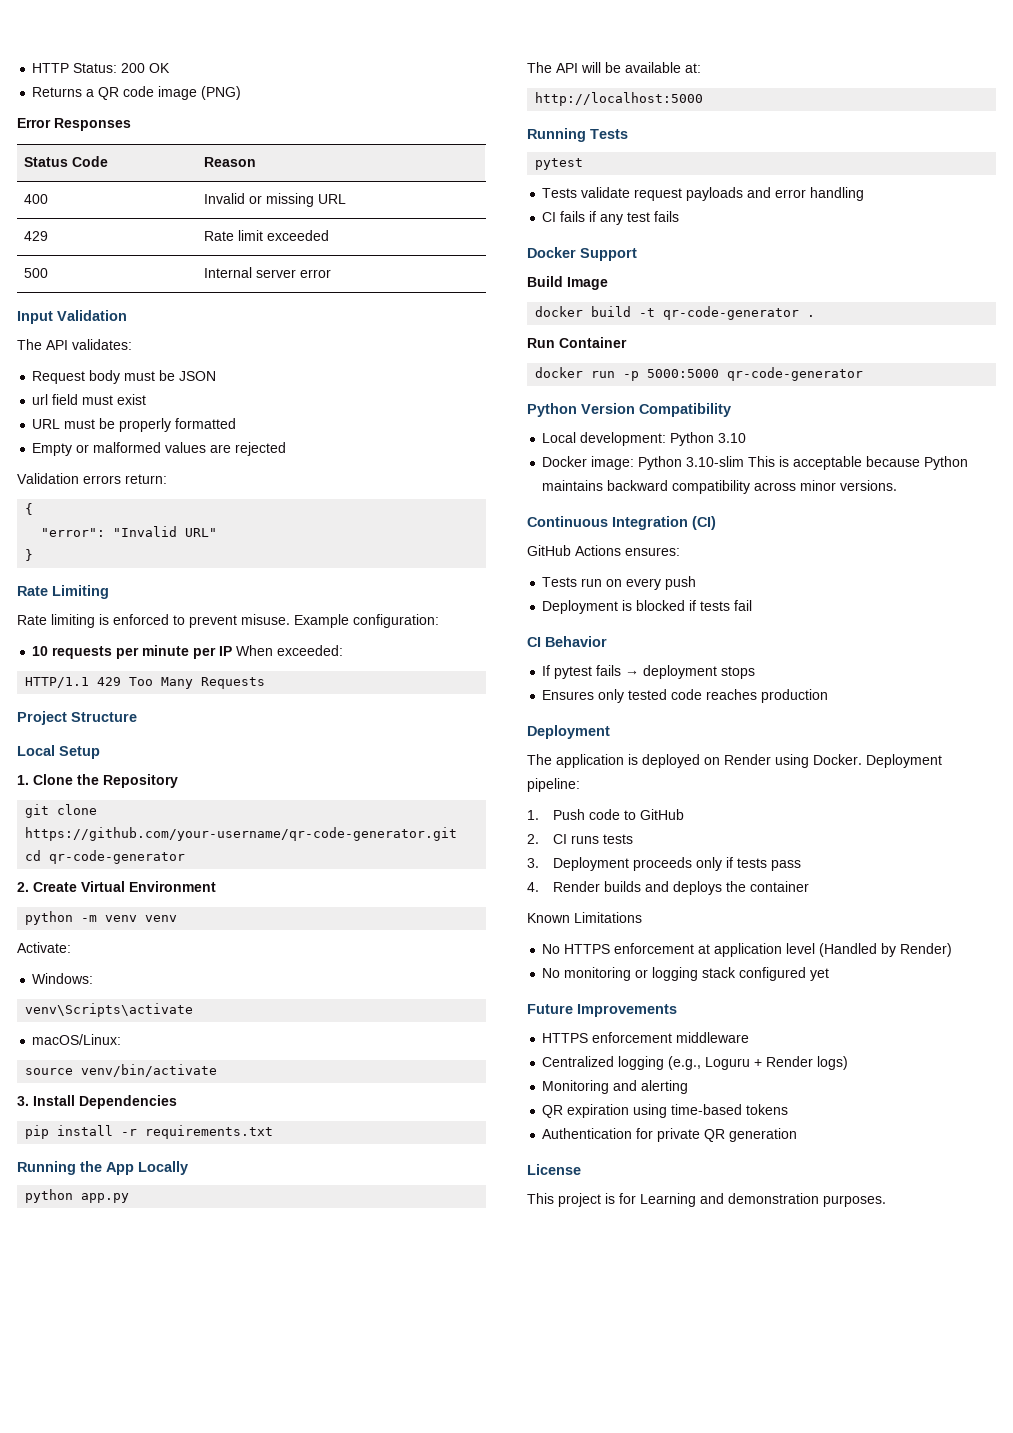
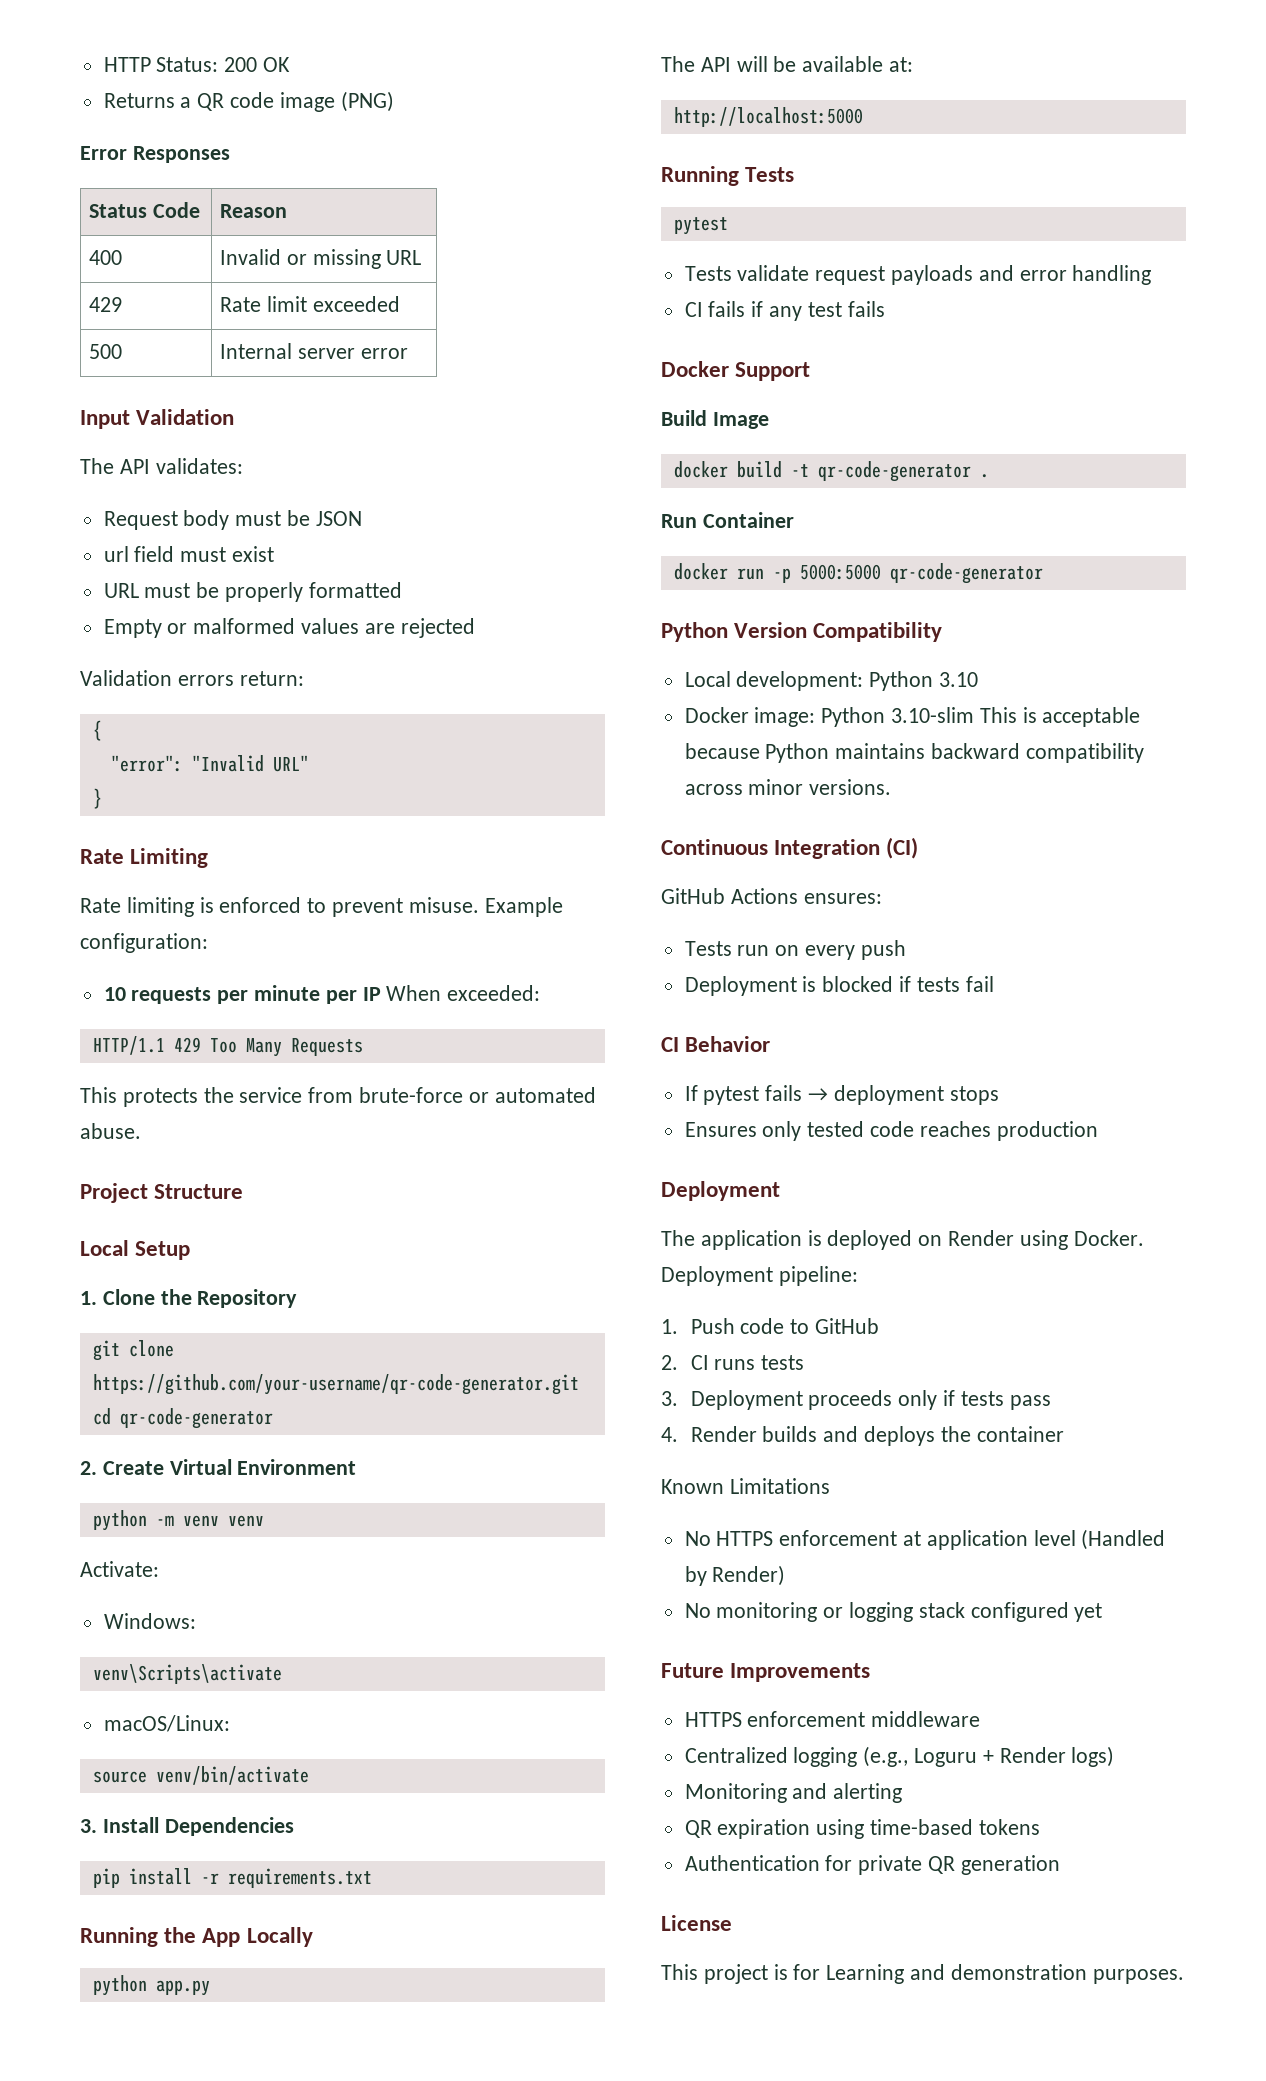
+ This protects the service from brute-force or automated abuse.

